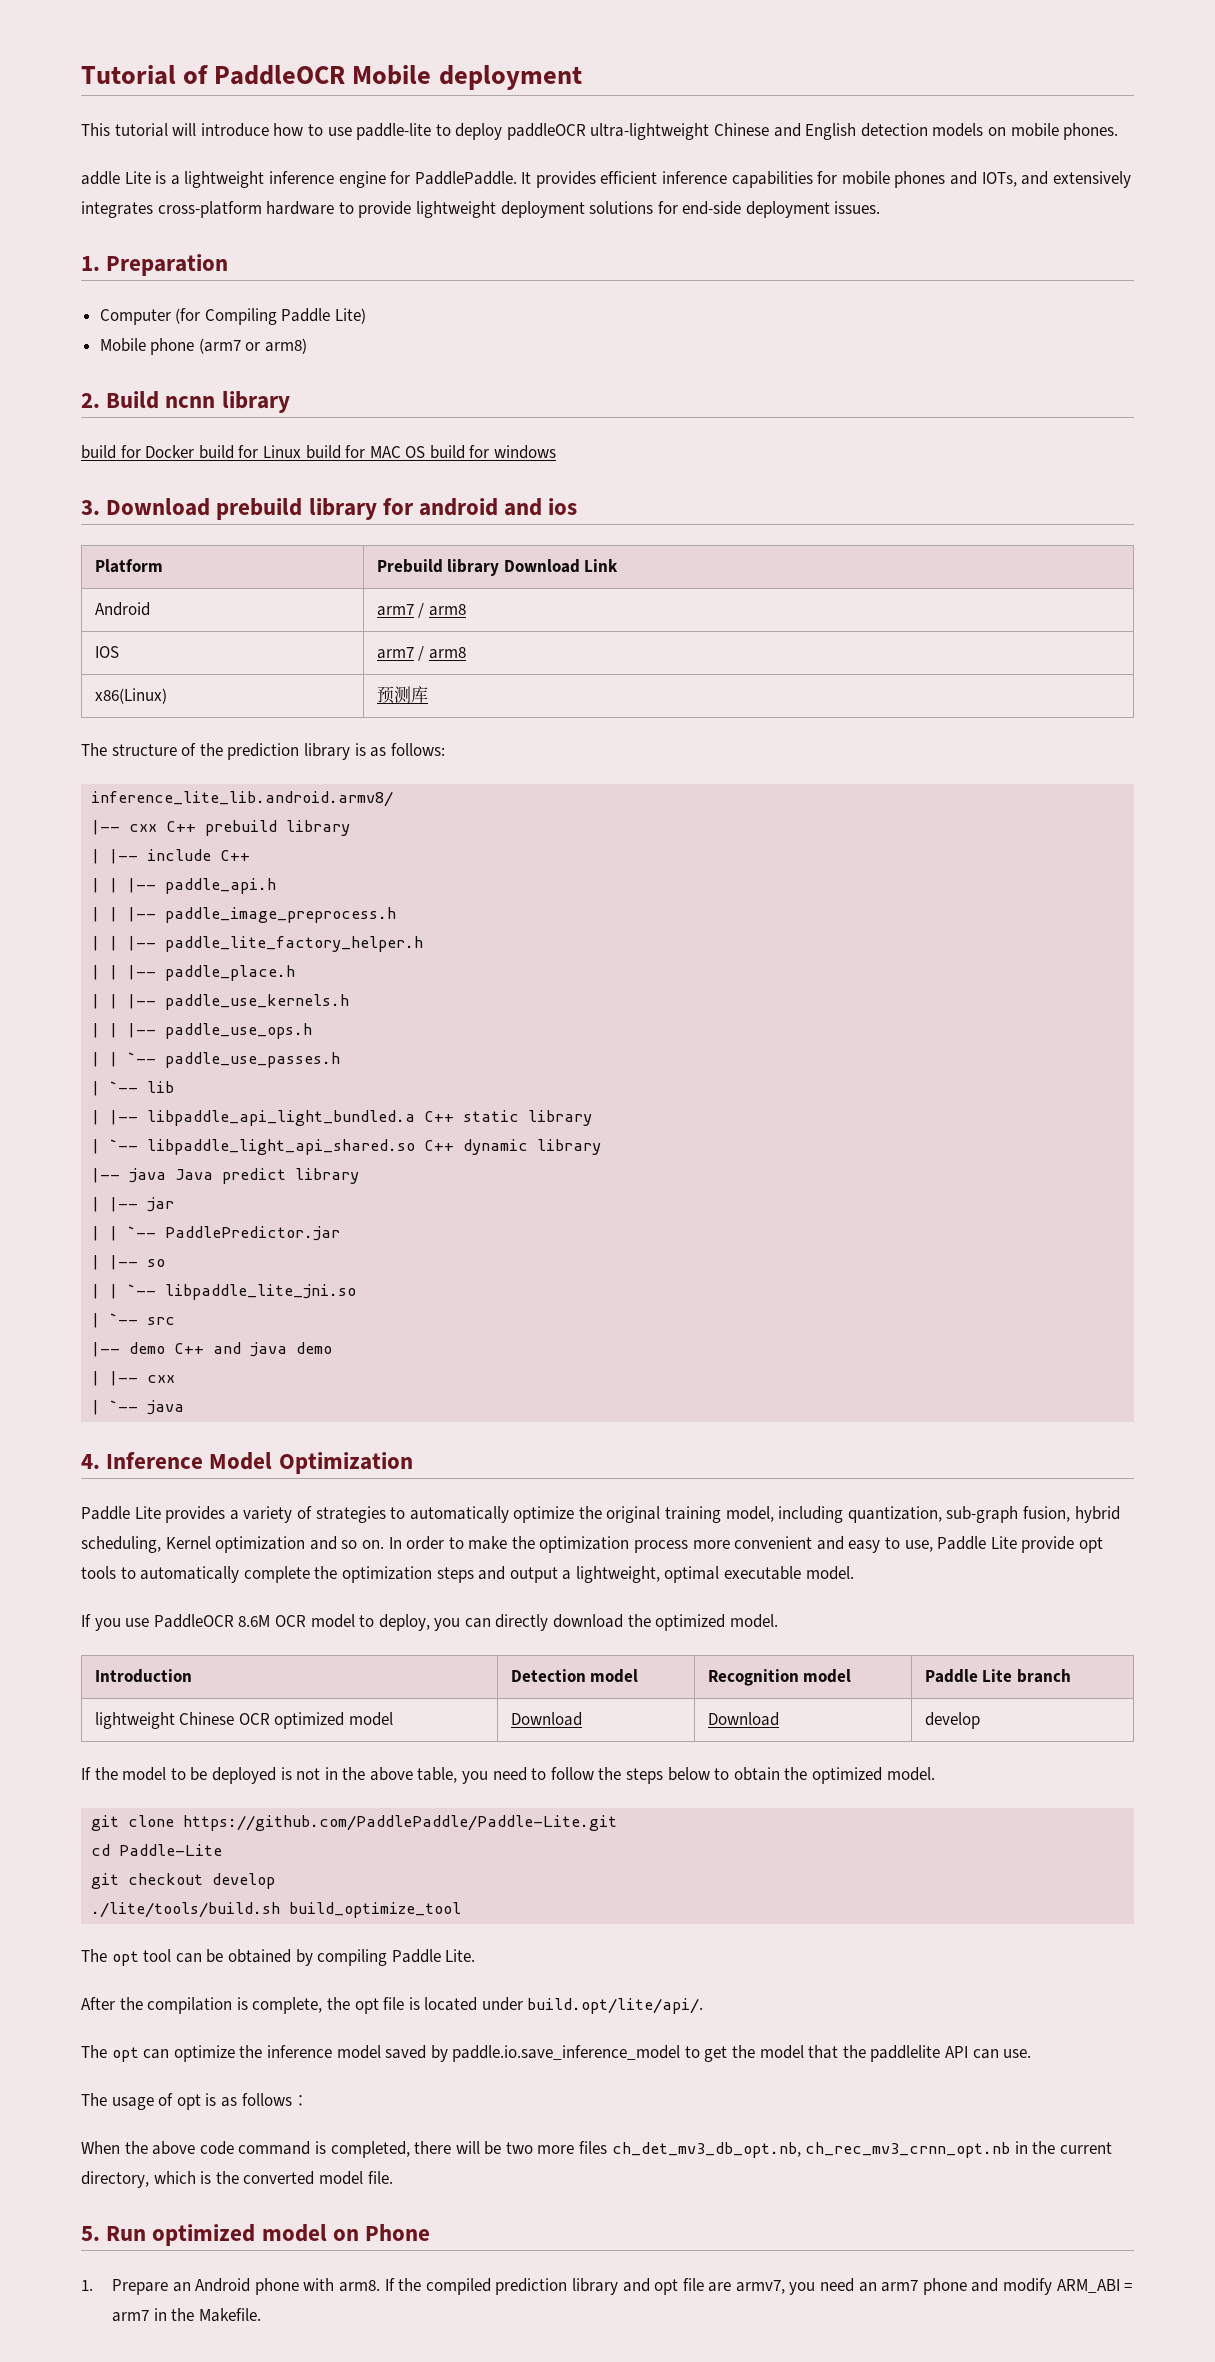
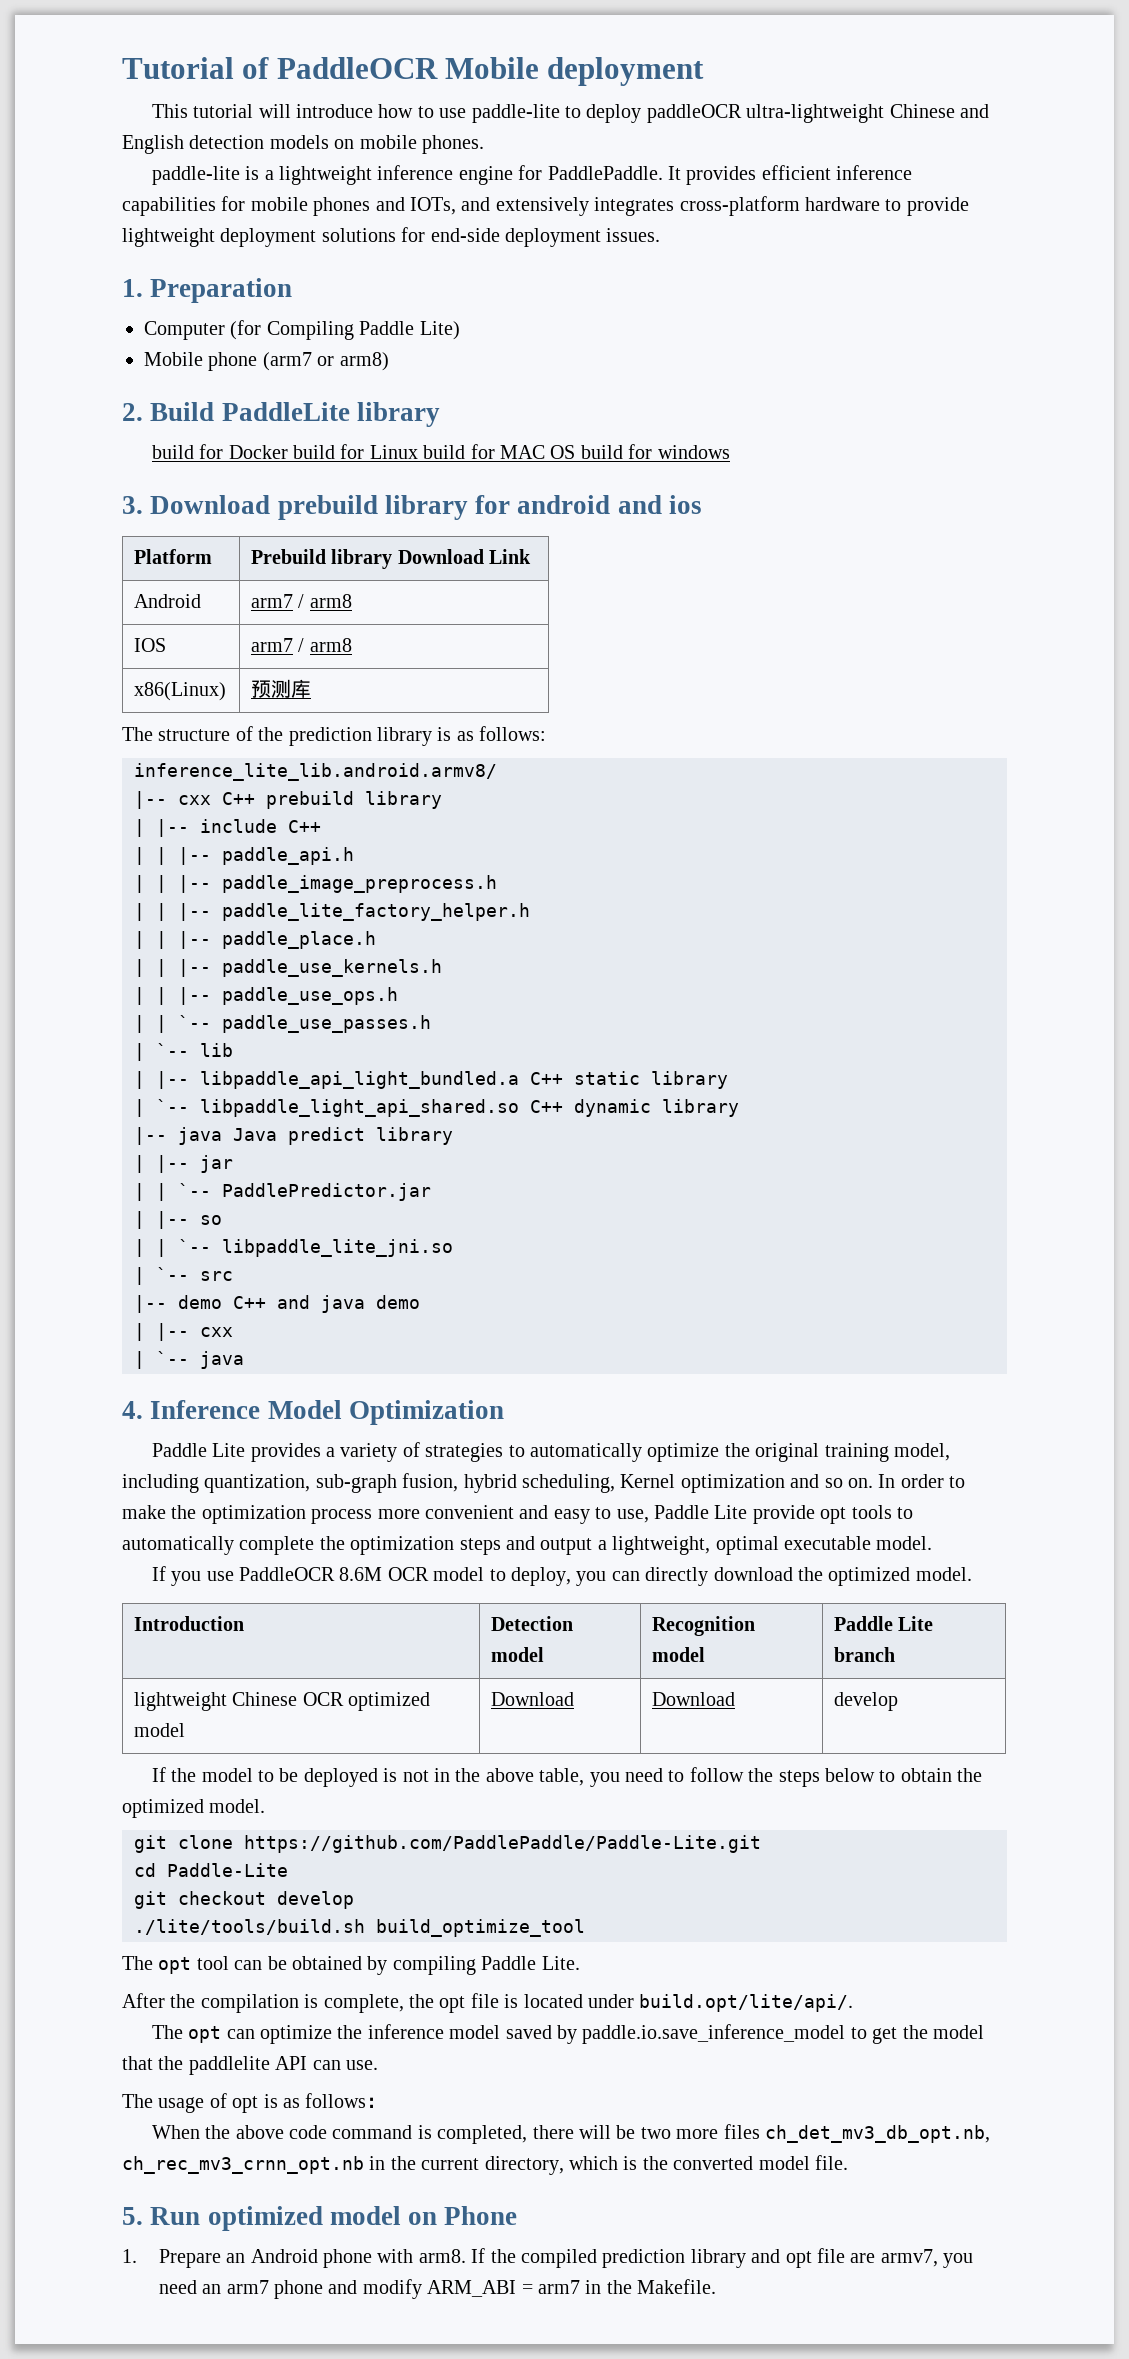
- addle Lite is a lightweight inference engine for PaddlePaddle.
+ paddle-lite is a lightweight inference engine for PaddlePaddle.
- 2. Build ncnn library
+ 2. Build PaddleLite library

